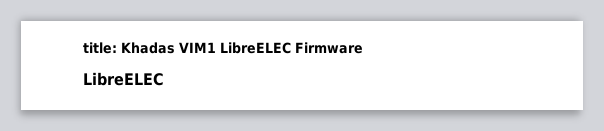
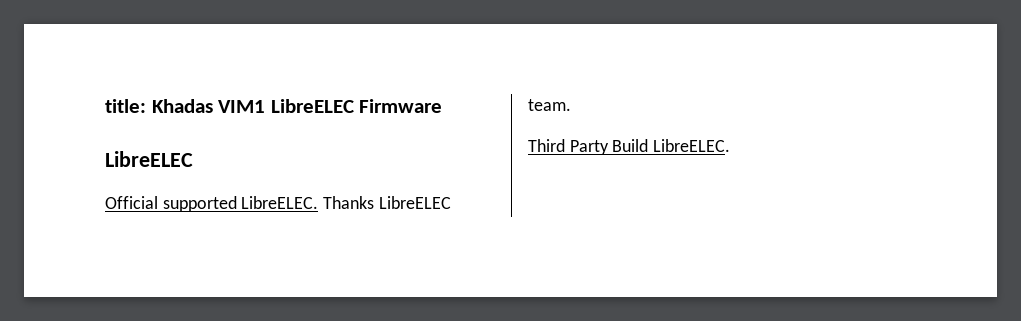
+ Official supported LibreELEC. Thanks LibreELEC team.
+ Third Party Build LibreELEC.

